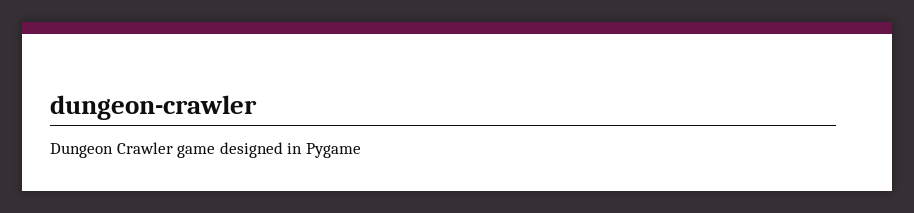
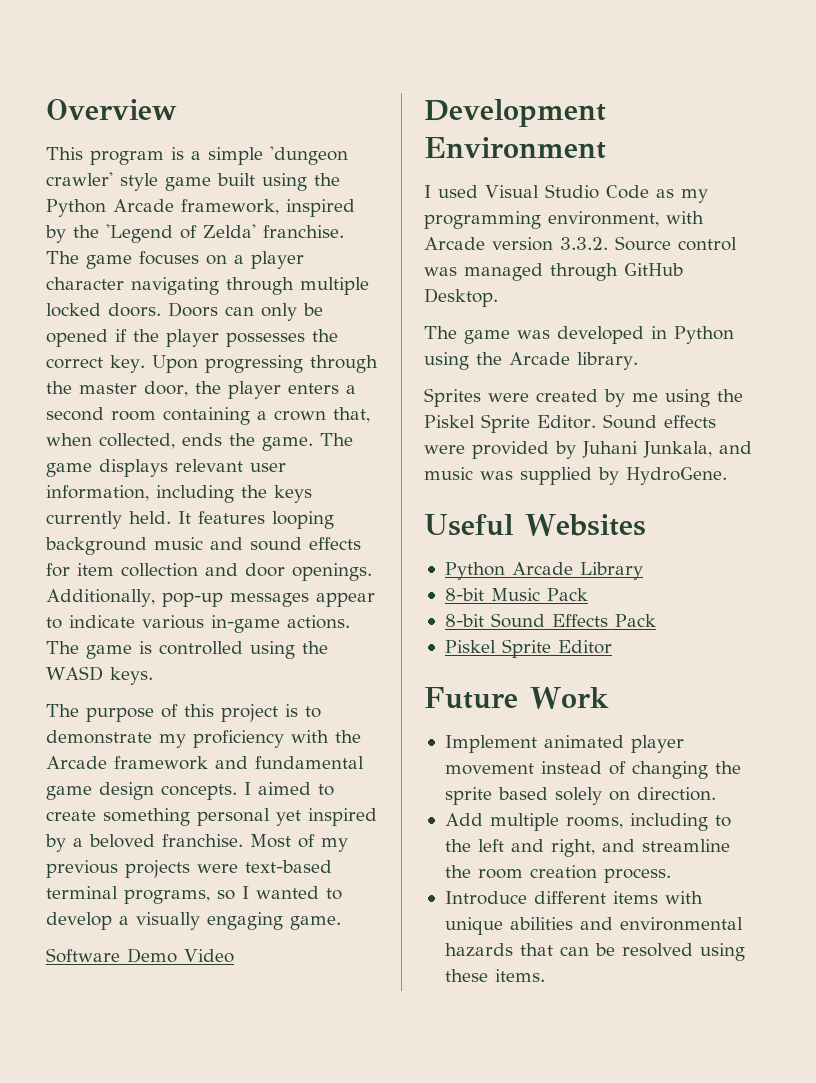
- dungeon-crawler
- Dungeon Crawler game designed in Pygame
+ Overview
+ This program is a simple 'dungeon crawler' style game built using the Python Arcade framework, inspired by the 'Legend of Zelda' franchise. The game focuses on a player character navigating through multiple locked doors. Doors can only be opened if the player possesses the correct key. Upon progressing through the master door, the player enters a second room containing a crown that, when collected, ends the game. The game displays relevant user information, including the keys currently held. It features looping background music and sound effects for item collection and door openings. Additionally, pop-up messages appear to indicate various in-game actions. The game is controlled using the WASD keys.
+ The purpose of this project is to demonstrate my proficiency with the Arcade framework and fundamental game design concepts. I aimed to create something personal yet inspired by a beloved franchise. Most of my previous projects were text-based terminal programs, so I wanted to develop a visually engaging game.
+ Software Demo Video
+ Development Environment
+ I used Visual Studio Code as my programming environment, with Arcade version 3.3.2. Source control was managed through GitHub Desktop.
+ The game was developed in Python using the Arcade library.
+ Sprites were created by me using the Piskel Sprite Editor. Sound effects were provided by Juhani Junkala, and music was supplied by HydroGene.
+ Useful Websites
+ Python Arcade Library
+ 8-bit Music Pack
+ 8-bit Sound Effects Pack
+ Piskel Sprite Editor
+ Future Work
+ Implement animated player movement instead of changing the sprite based solely on direction.
+ Add multiple rooms, including to the left and right, and streamline the room creation process.
+ Introduce different items with unique abilities and environmental hazards that can be resolved using these items.

